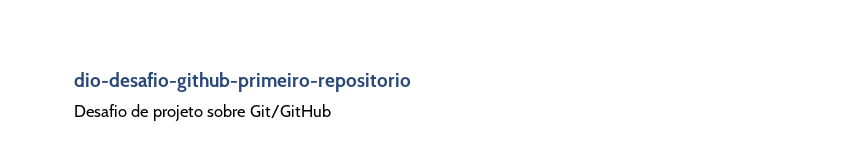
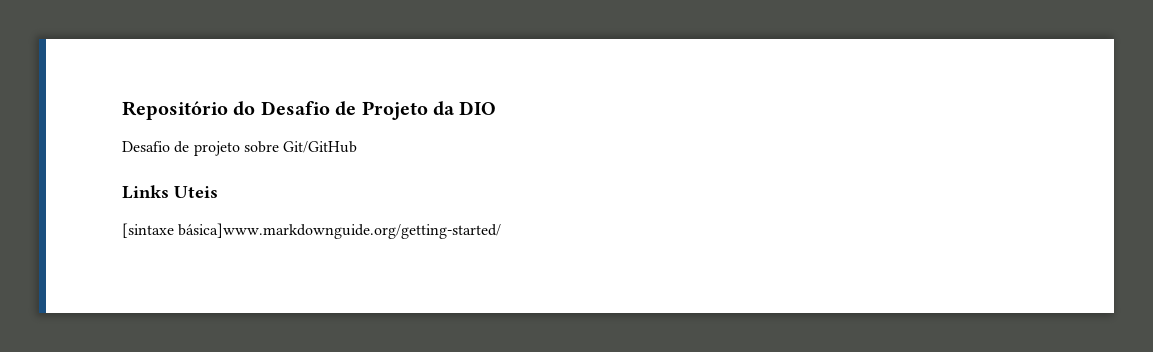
- dio-desafio-github-primeiro-repositorio
+ Repositório do Desafio de Projeto da DIO
+ Links Uteis
+ [sintaxe básica]www.markdownguide.org/getting-started/

